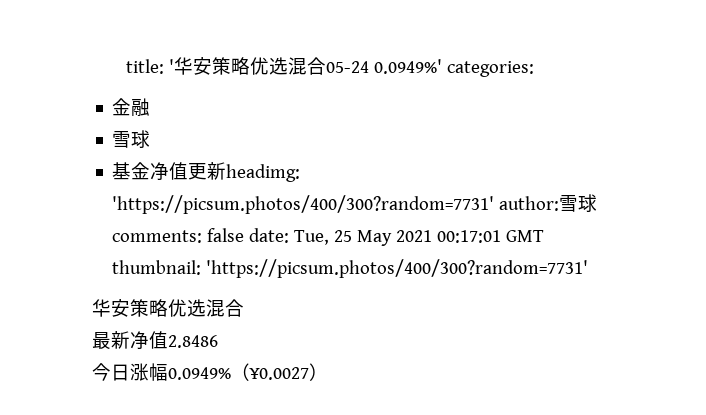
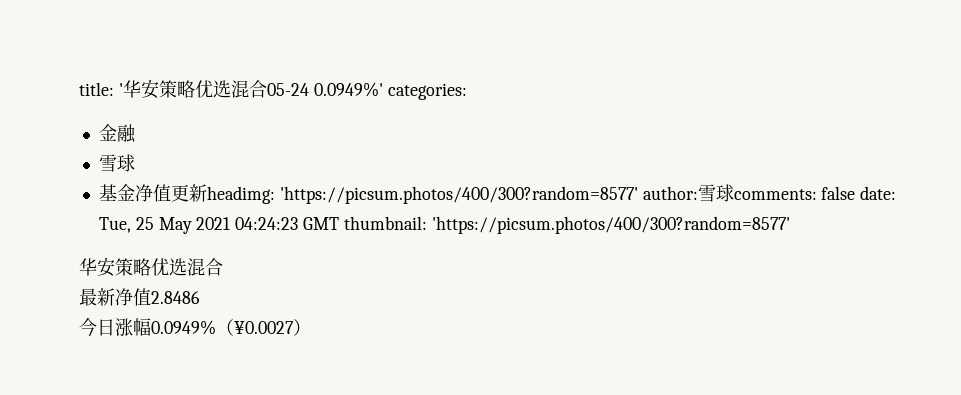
- 基金净值更新headimg: 'https://picsum.photos/400/300?random=7731' author:雪球comments: false date: Tue, 25 May 2021 00:17:01 GMT thumbnail: 'https://picsum.photos/400/300?random=7731'
+ 基金净值更新headimg: 'https://picsum.photos/400/300?random=8577' author:雪球comments: false date: Tue, 25 May 2021 04:24:23 GMT thumbnail: 'https://picsum.photos/400/300?random=8577'

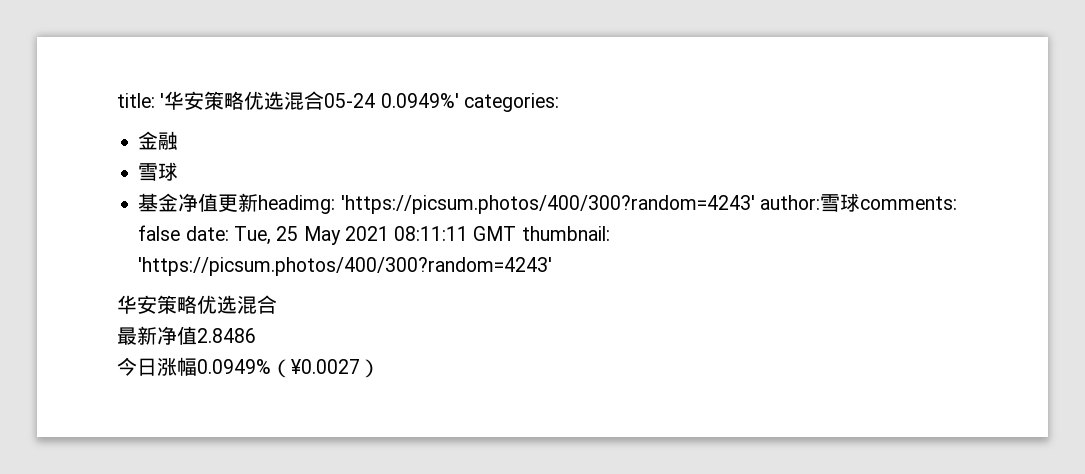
- 基金净值更新headimg: 'https://picsum.photos/400/300?random=8577' author:雪球comments: false date: Tue, 25 May 2021 04:24:23 GMT thumbnail: 'https://picsum.photos/400/300?random=8577'
+ 基金净值更新headimg: 'https://picsum.photos/400/300?random=4243' author:雪球comments: false date: Tue, 25 May 2021 08:11:11 GMT thumbnail: 'https://picsum.photos/400/300?random=4243'

